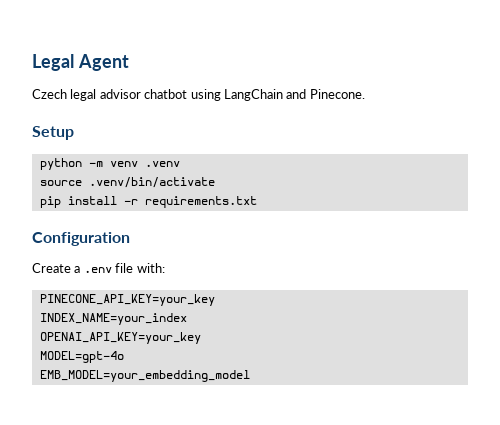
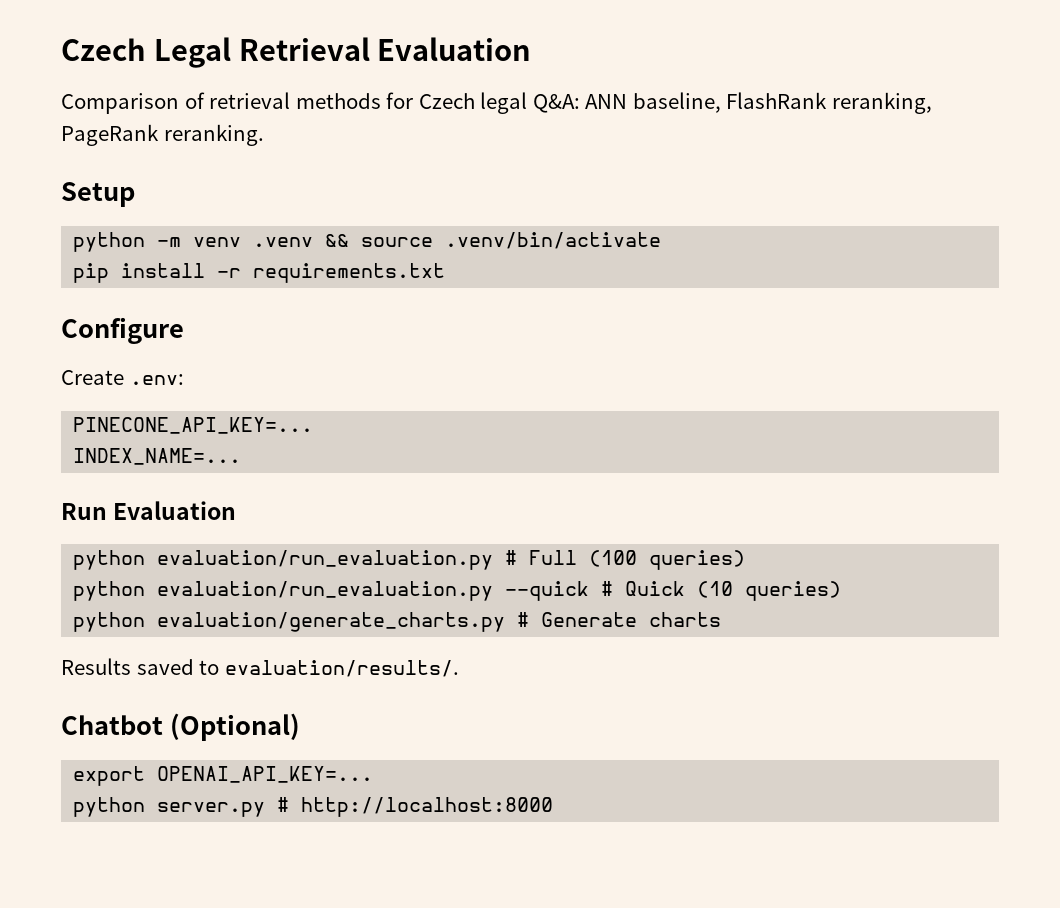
- Legal Agent
- Czech legal advisor chatbot using LangChain and Pinecone.
+ Czech Legal Retrieval Evaluation
+ Comparison of retrieval methods for Czech legal Q&A: ANN baseline, FlashRank reranking, PageRank reranking.
- python -m venv .venv
- source .venv/bin/activate
+ python -m venv .venv && source .venv/bin/activate
- Configuration
+ Configure
- Create a .env file with:
- PINECONE_API_KEY=your_key
- INDEX_NAME=your_index
- OPENAI_API_KEY=your_key
- MODEL=gpt-4o
- EMB_MODEL=your_embedding_model
+ Create .env:
+ PINECONE_API_KEY=...
+ INDEX_NAME=...
+ Run Evaluation
+ python evaluation/run_evaluation.py # Full (100 queries)
+ python evaluation/run_evaluation.py --quick # Quick (10 queries)
+ python evaluation/generate_charts.py # Generate charts
+ Results saved to evaluation/results/.
+ Chatbot (Optional)
+ export OPENAI_API_KEY=...
+ python server.py # http://localhost:8000

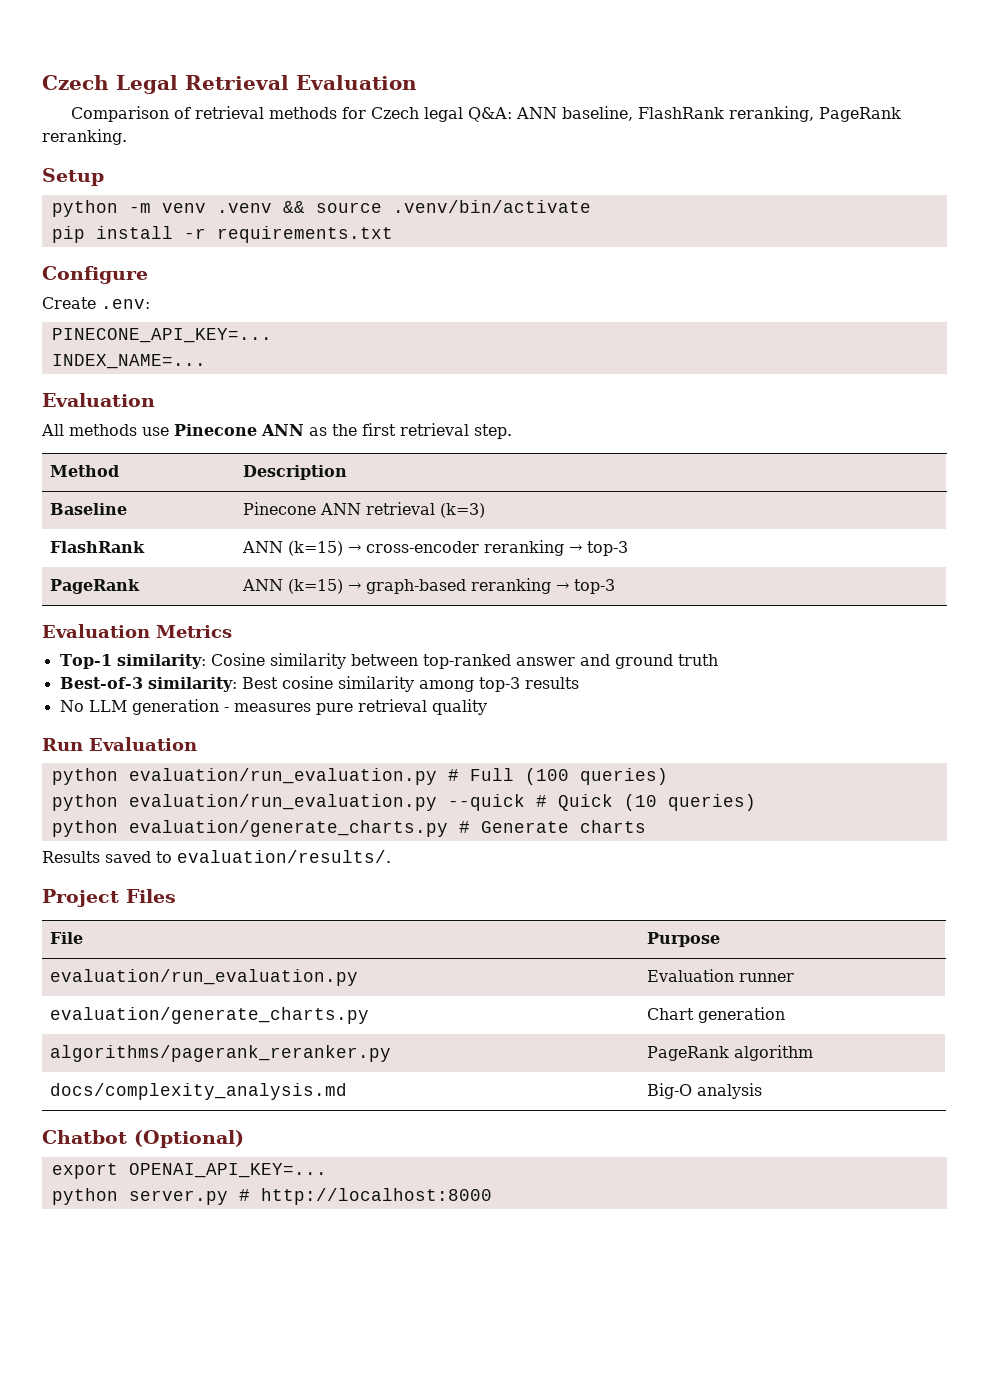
  INDEX_NAME=...
+ Evaluation
+ All methods use Pinecone ANN as the first retrieval step.
+ Method | Description
+ Baseline | Pinecone ANN retrieval (k=3)
+ FlashRank | ANN (k=15) → cross-encoder reranking → top-3
+ PageRank | ANN (k=15) → graph-based reranking → top-3
+ Evaluation Metrics
+ Top-1 similarity: Cosine similarity between top-ranked answer and ground truth
+ Best-of-3 similarity: Best cosine similarity among top-3 results
+ No LLM generation - measures pure retrieval quality
+ Project Files
+ File | Purpose
+ evaluation/run_evaluation.py | Evaluation runner
+ evaluation/generate_charts.py | Chart generation
+ algorithms/pagerank_reranker.py | PageRank algorithm
+ docs/complexity_analysis.md | Big-O analysis

